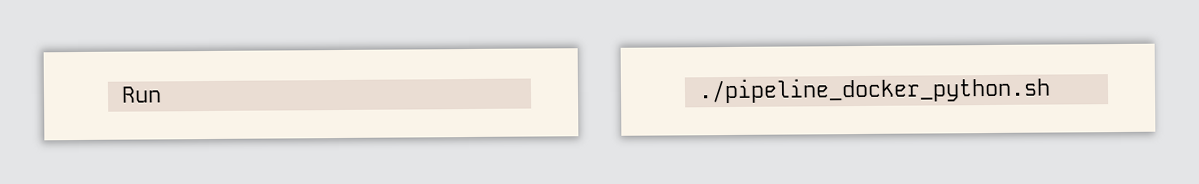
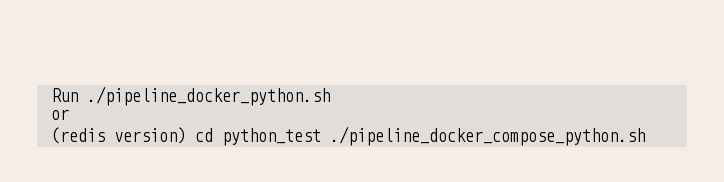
+ or
+ (redis version) cd python_test ./pipeline_docker_compose_python.sh

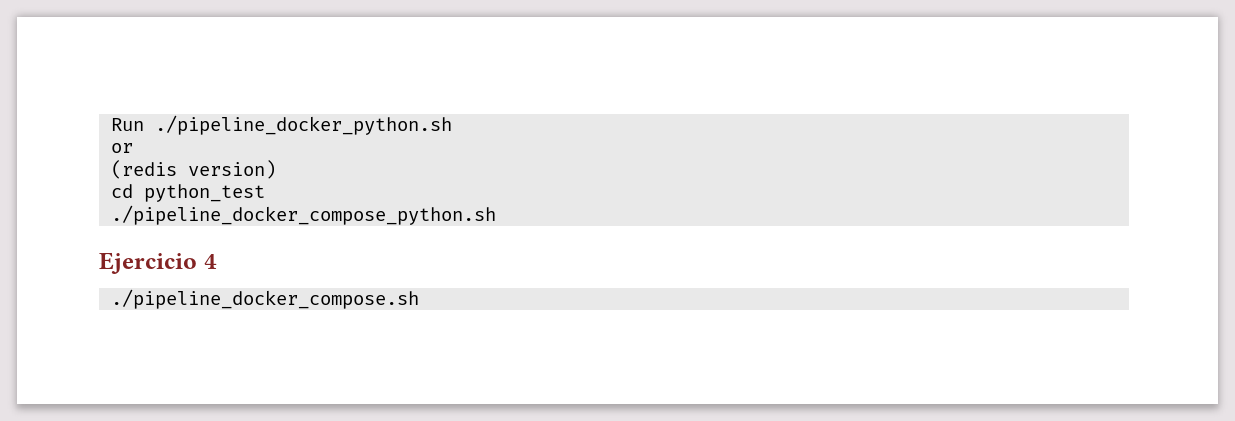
- (redis version) cd python_test ./pipeline_docker_compose_python.sh
+ (redis version)
+ cd python_test
+ ./pipeline_docker_compose_python.sh
+ Ejercicio 4
+ ./pipeline_docker_compose.sh

